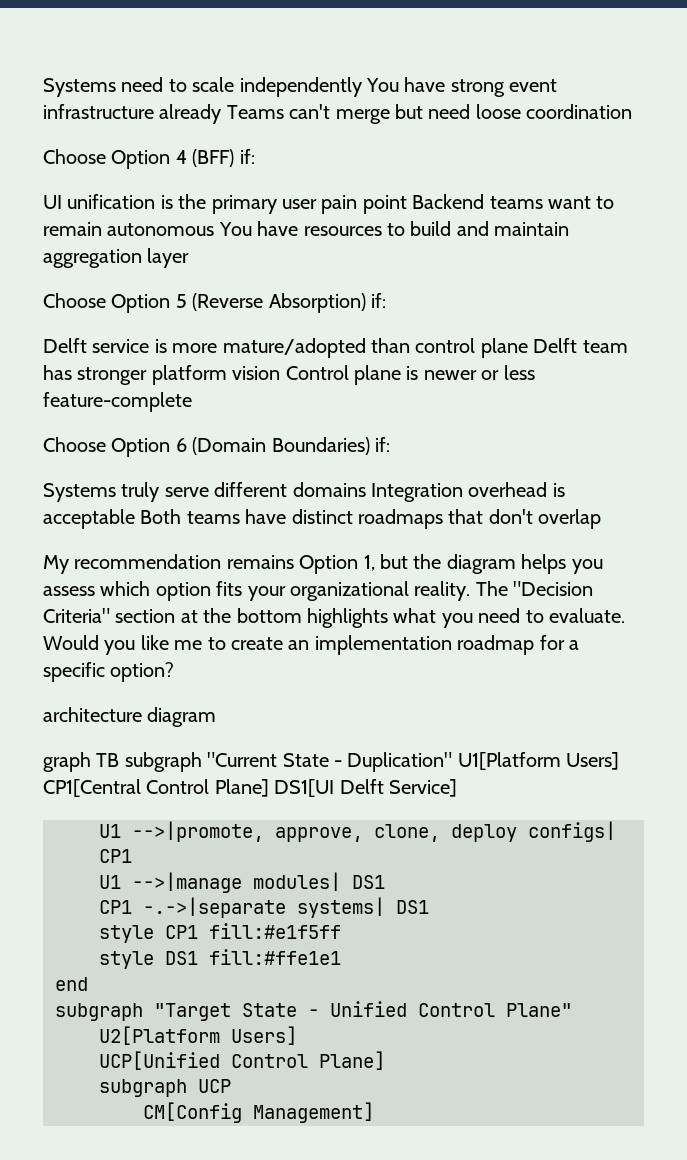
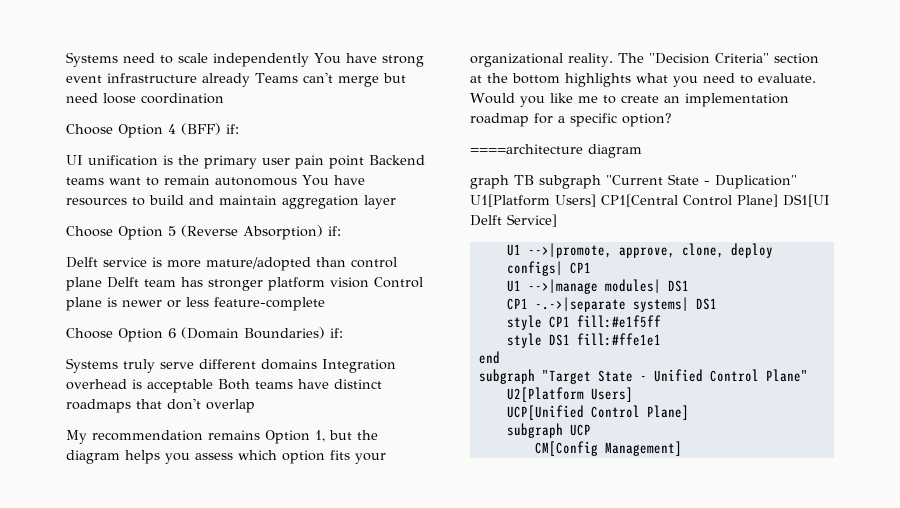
- architecture diagram
+ ====architecture diagram

